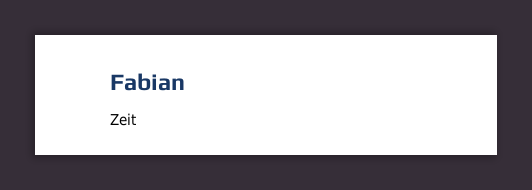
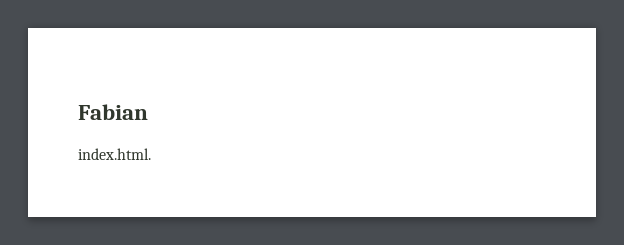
- Zeit
+ index.html.

